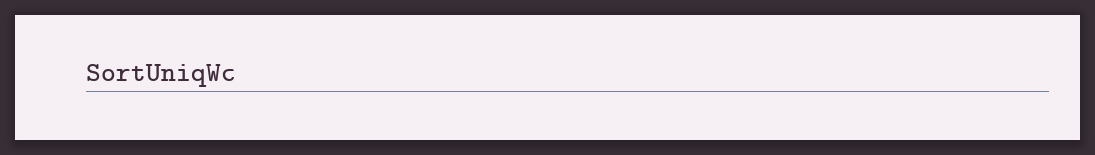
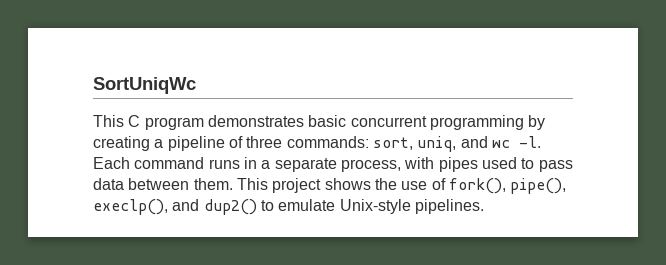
+ This C program demonstrates basic concurrent programming by creating a pipeline of three commands: sort, uniq, and wc -l. Each command runs in a separate process, with pipes used to pass data between them. This project shows the use of fork(), pipe(), execlp(), and dup2() to emulate Unix-style pipelines.

